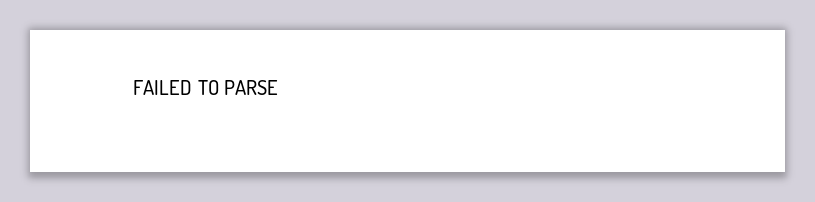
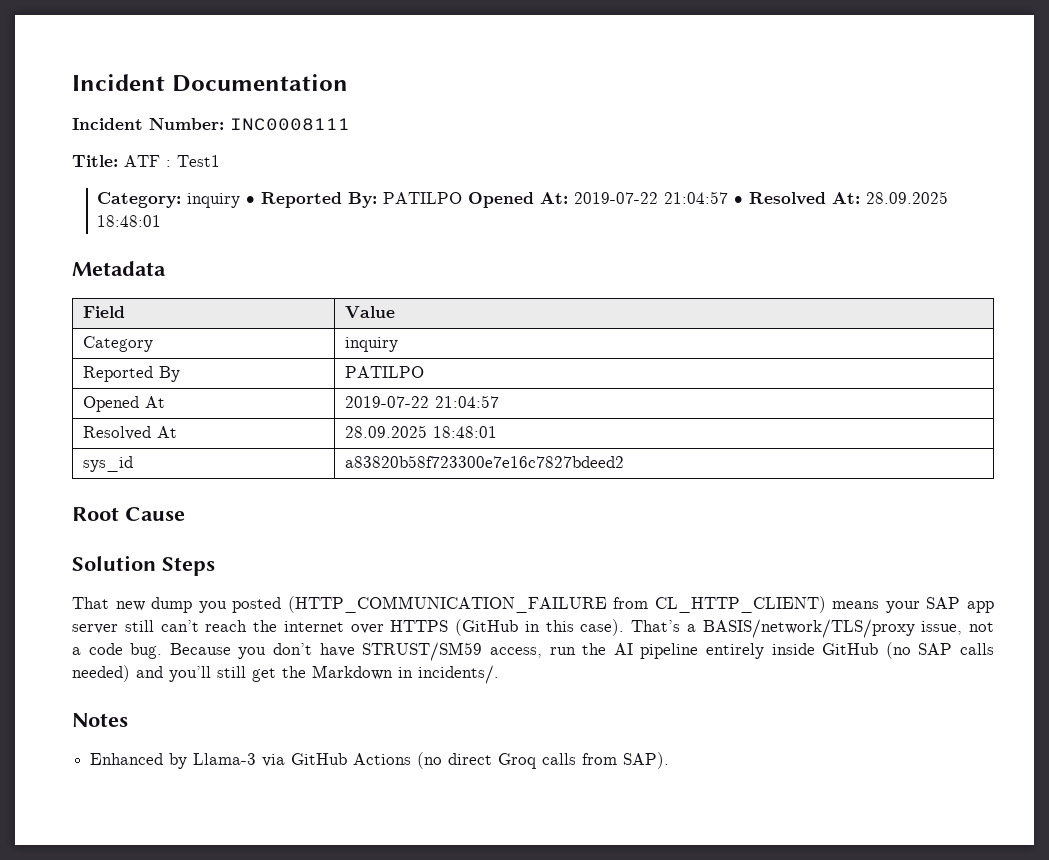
- FAILED TO PARSE
+ Incident Documentation
+ Incident Number: INC0008111
+ Title: ATF : Test1
+ Category: inquiry • Reported By: PATILPO Opened At: 2019-07-22 21:04:57 • Resolved At: 28.09.2025 18:48:01
+ Metadata
+ Field | Value
+ Category | inquiry
+ Reported By | PATILPO
+ Opened At | 2019-07-22 21:04:57
+ Resolved At | 28.09.2025 18:48:01
+ sys_id | a83820b58f723300e7e16c7827bdeed2
+ Root Cause
+ Solution Steps
+ That new dump you posted (HTTP_COMMUNICATION_FAILURE from CL_HTTP_CLIENT) means your SAP app server still can’t reach the internet over HTTPS (GitHub in this case). That’s a BASIS/network/TLS/proxy issue, not a code bug. Because you don’t have STRUST/SM59 access, run the AI pipeline entirely inside GitHub (no SAP calls needed) and you’ll still get the Markdown in incidents/.
+ Notes
+ Enhanced by Llama-3 via GitHub Actions (no direct Groq calls from SAP).

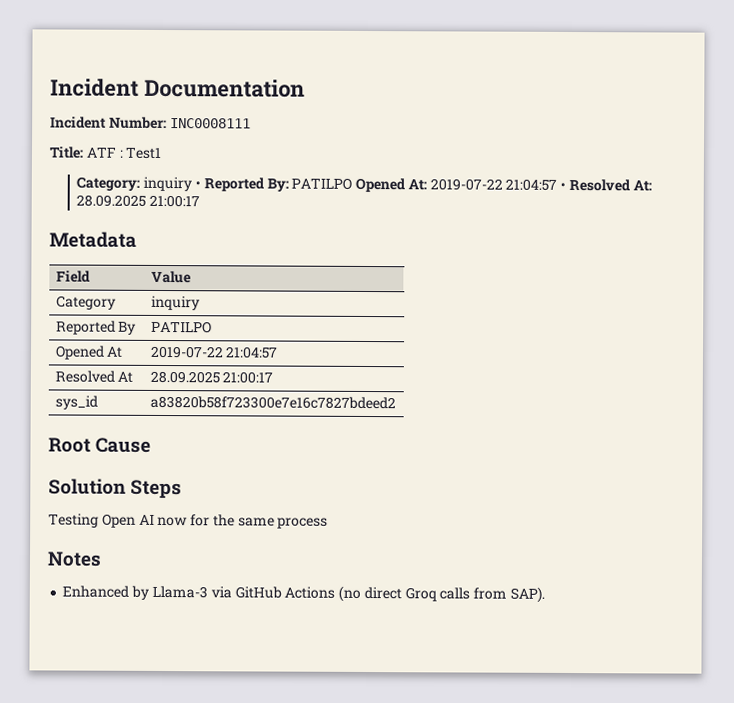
- Category: inquiry • Reported By: PATILPO Opened At: 2019-07-22 21:04:57 • Resolved At: 28.09.2025 18:48:01
+ Category: inquiry • Reported By: PATILPO Opened At: 2019-07-22 21:04:57 • Resolved At: 28.09.2025 21:00:17
- Resolved At | 28.09.2025 18:48:01
+ Resolved At | 28.09.2025 21:00:17
- That new dump you posted (HTTP_COMMUNICATION_FAILURE from CL_HTTP_CLIENT) means your SAP app server still can’t reach the internet over HTTPS (GitHub in this case). That’s a BASIS/network/TLS/proxy issue, not a code bug. Because you don’t have STRUST/SM59 access, run the AI pipeline entirely inside GitHub (no SAP calls needed) and you’ll still get the Markdown in incidents/.
+ Testing Open AI now for the same process

